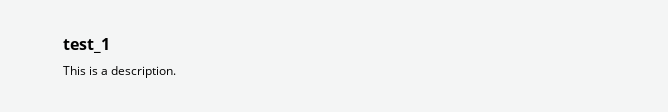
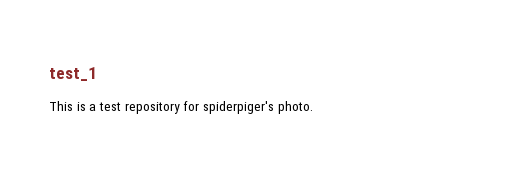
- This is a description.
+ This is a test repository for spiderpiger's photo.

